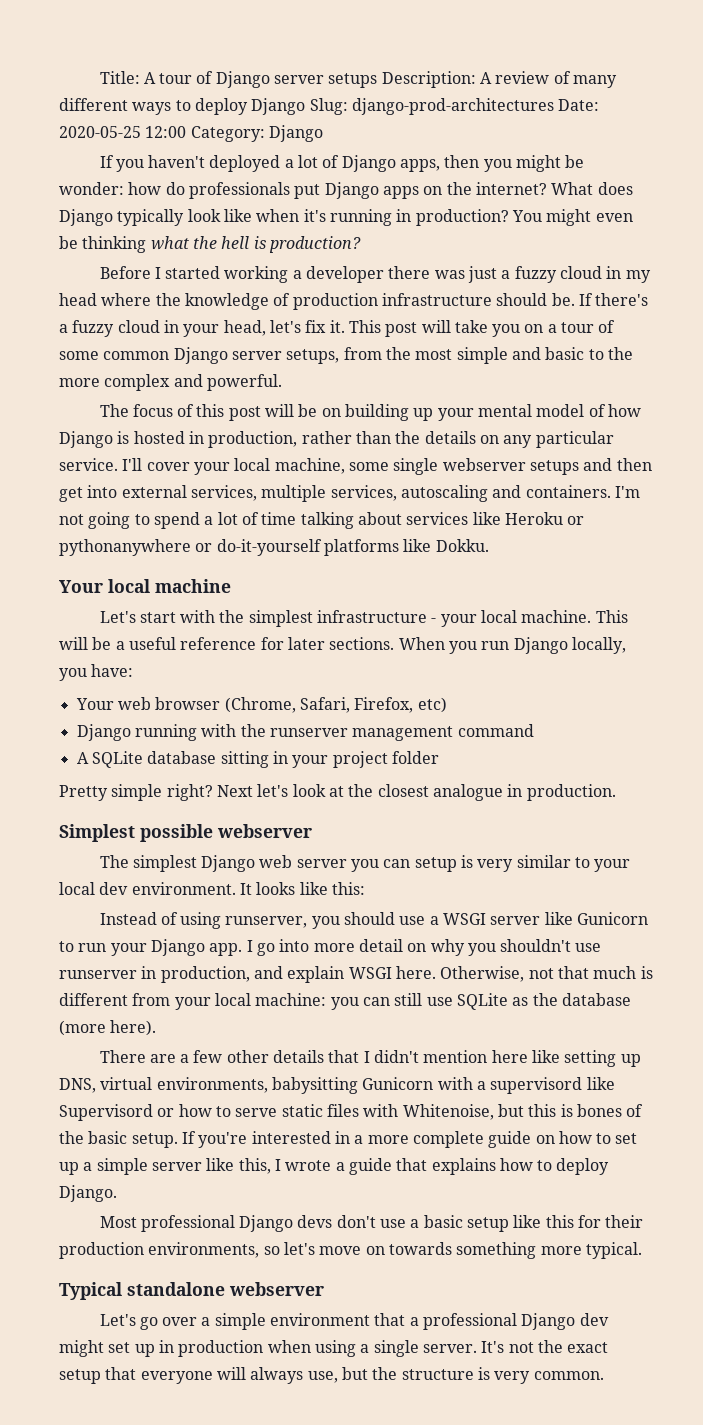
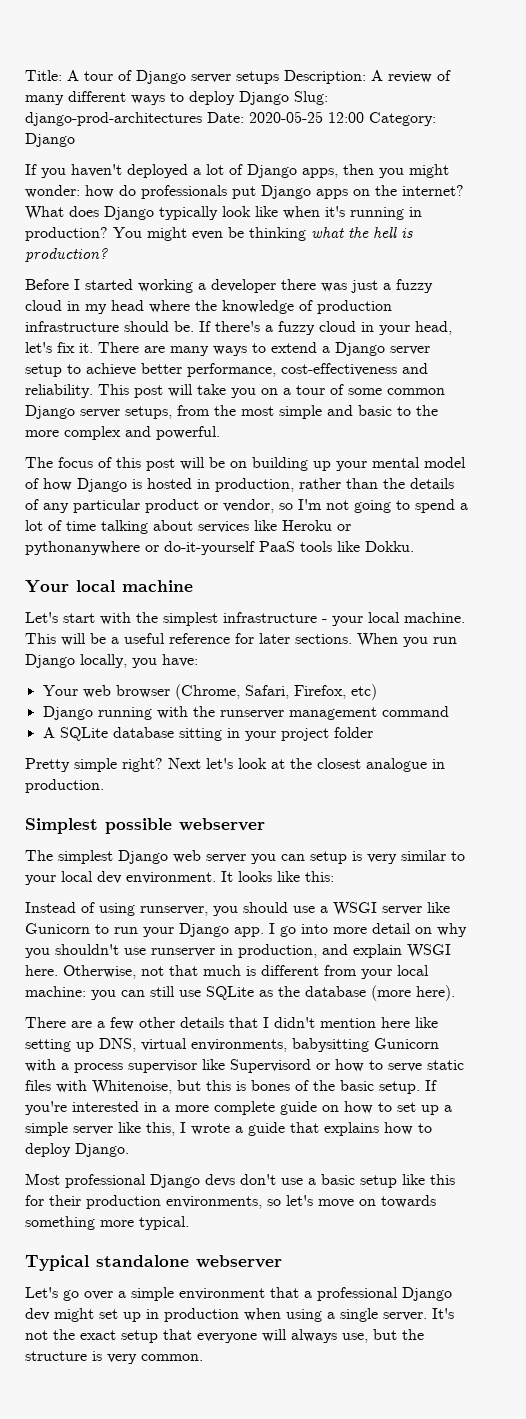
- If you haven't deployed a lot of Django apps, then you might be wonder: how do professionals put Django apps on the internet?
+ If you haven't deployed a lot of Django apps, then you might wonder: how do professionals put Django apps on the internet?
+ There are many ways to extend a Django server setup to achieve better performance, cost-effectiveness and reliability.
- The focus of this post will be on building up your mental model of how Django is hosted in production, rather than the details on any particular service. I'll cover your local machine, some single webserver setups and then get into external services, multiple services, autoscaling and containers. I'm not going to spend a lot of time talking about services like Heroku or pythonanywhere or do-it-yourself platforms like Dokku.
+ The focus of this post will be on building up your mental model of how Django is hosted in production, rather than the details of any particular product or vendor, so I'm not going to spend a lot of time talking about services like Heroku or pythonanywhere or do-it-yourself PaaS tools like Dokku.
- There are a few other details that I didn't mention here like setting up DNS, virtual environments, babysitting Gunicorn with a supervisord like Supervisord or how to serve static files with Whitenoise, but this is bones of the basic setup.
+ There are a few other details that I didn't mention here like setting up DNS, virtual environments, babysitting Gunicorn with a process supervisor like Supervisord or how to serve static files with Whitenoise, but this is bones of the basic setup.

